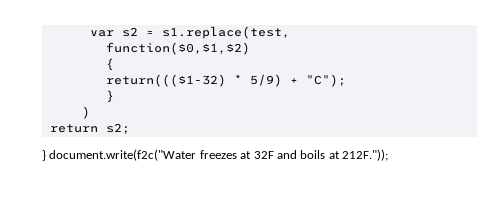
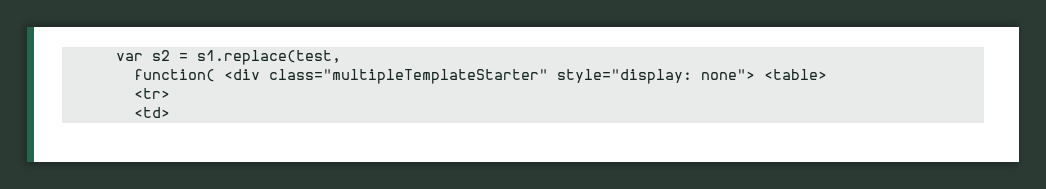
- function($0,$1,$2)
- {
- return((($1-32) * 5/9) + "C");
- }
- )
- return s2;
- } document.write(f2c("Water freezes at 32F and boils at 212F."));
+ function( <div class="multipleTemplateStarter" style="display: none"> <table>
+ <tr>
+ <td>

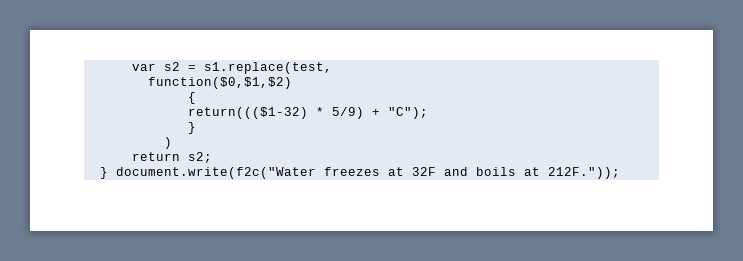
- function( <div class="multipleTemplateStarter" style="display: none"> <table>
- <tr>
- <td>
+ function($0,$1,$2)
+ {
+ return((($1-32) * 5/9) + "C");
+ }
+ )
+ return s2;
+ } document.write(f2c("Water freezes at 32F and boils at 212F."));

